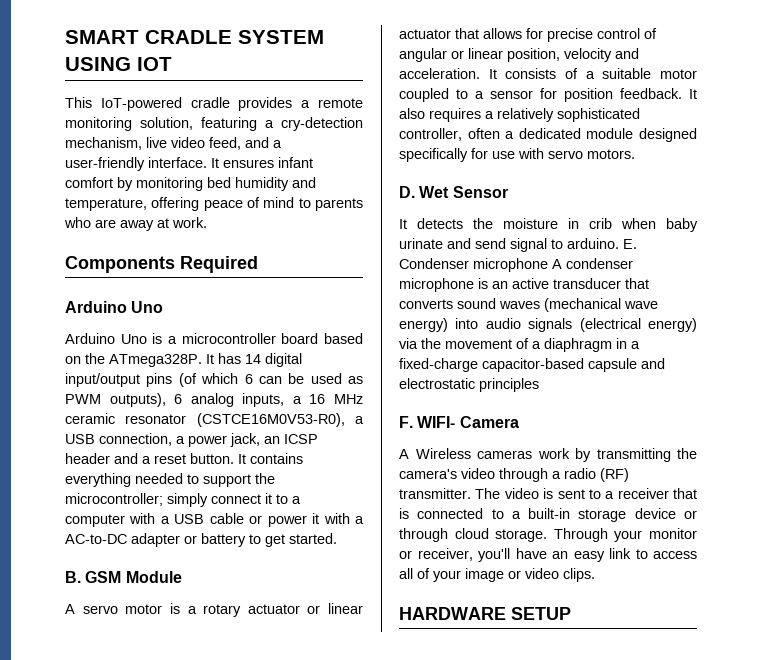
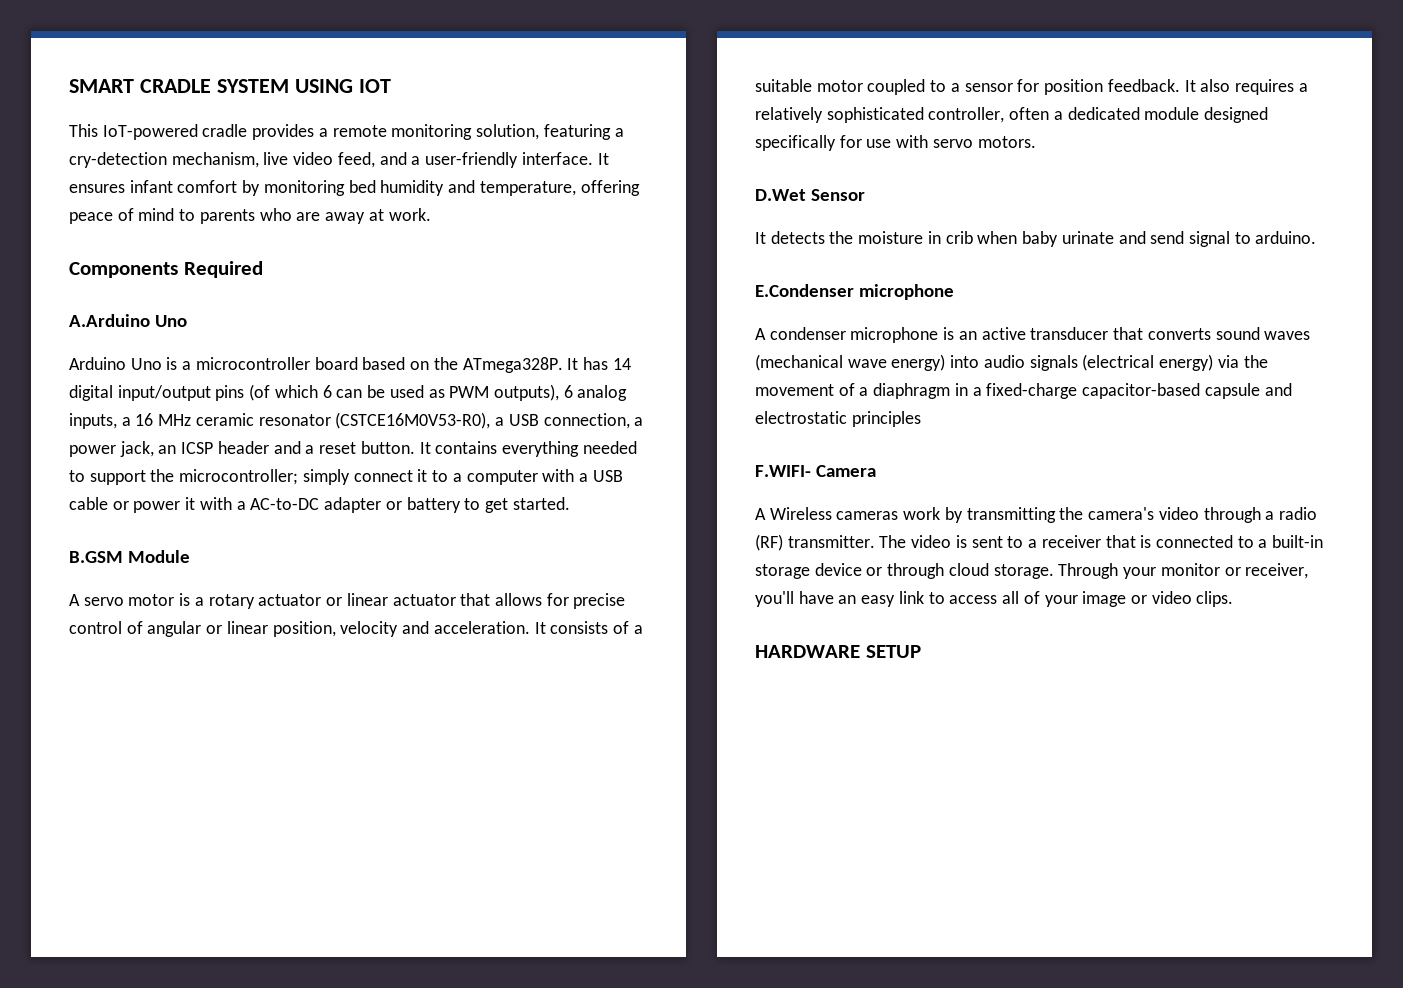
  Components Required
- Arduino Uno
+ A.Arduino Uno
- B. GSM Module
+ B.GSM Module
- D. Wet Sensor
+ D.Wet Sensor
- It detects the moisture in crib when baby urinate and send signal to arduino. E. Condenser microphone A condenser microphone is an active transducer that converts sound waves (mechanical wave energy) into audio signals (electrical energy) via the movement of a diaphragm in a fixed-charge capacitor-based capsule and electrostatic principles
+ It detects the moisture in crib when baby urinate and send signal to arduino.
+ E.Condenser microphone
+ A condenser microphone is an active transducer that converts sound waves (mechanical wave energy) into audio signals (electrical energy) via the movement of a diaphragm in a fixed-charge capacitor-based capsule and electrostatic principles
- F. WIFI- Camera
+ F.WIFI- Camera

